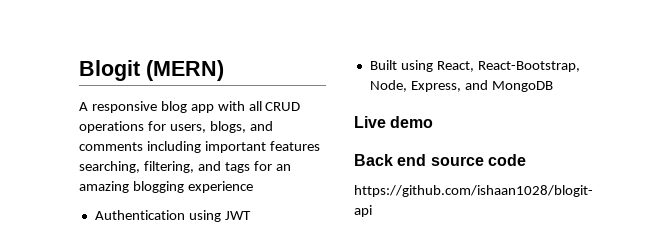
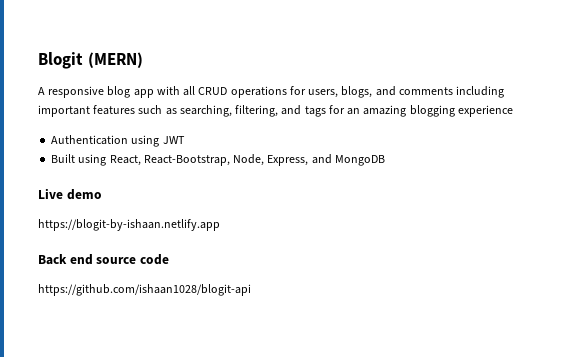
- A responsive blog app with all CRUD operations for users, blogs, and comments including important features searching, filtering, and tags for an amazing blogging experience
+ A responsive blog app with all CRUD operations for users, blogs, and comments including important features such as searching, filtering, and tags for an amazing blogging experience
+ https://blogit-by-ishaan.netlify.app

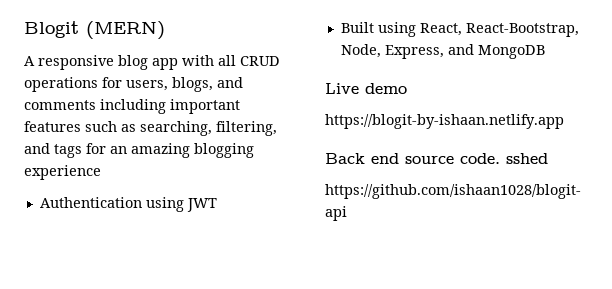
- Back end source code
+ Back end source code. sshed

